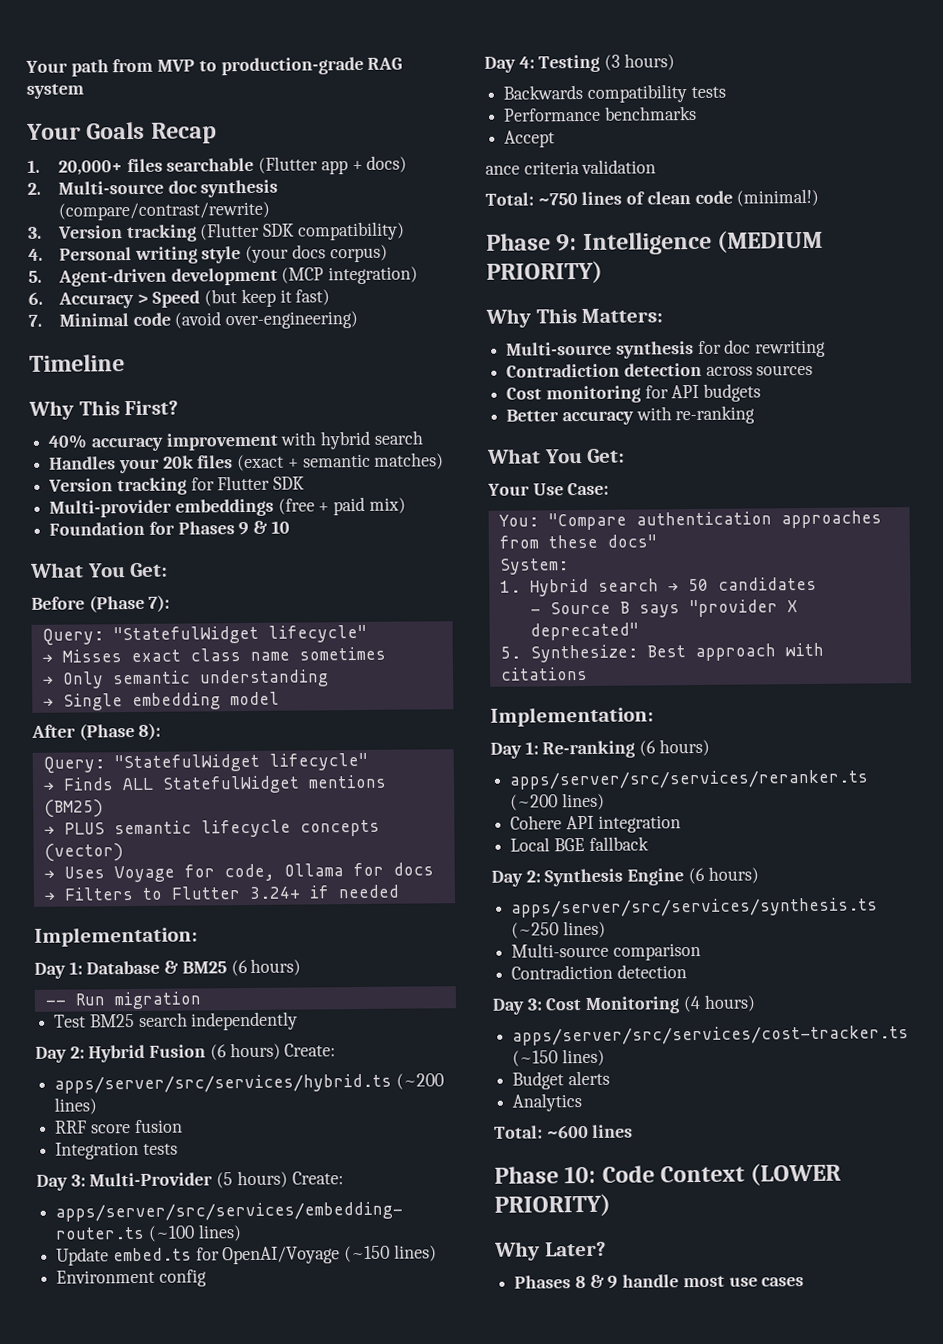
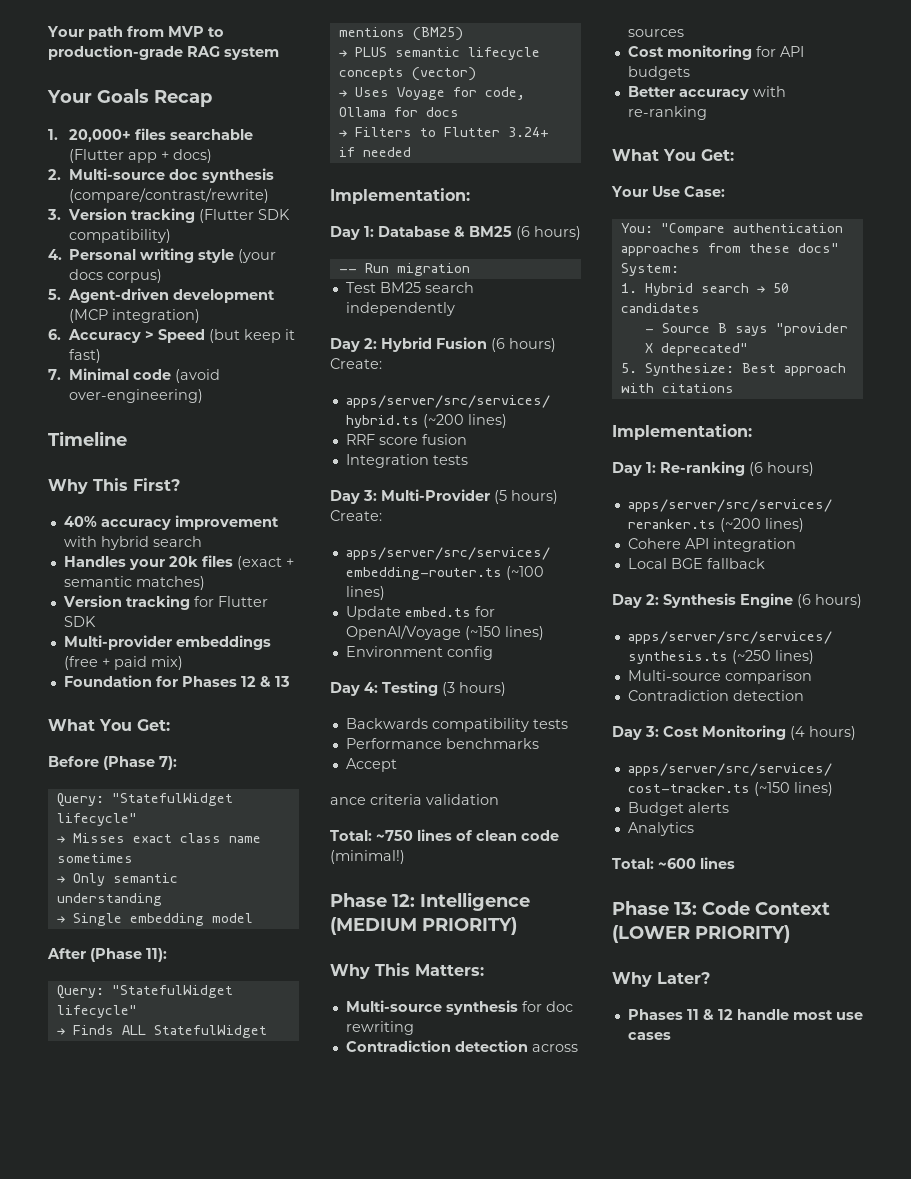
- Foundation for Phases 9 & 10
+ Foundation for Phases 12 & 13
- After (Phase 8):
+ After (Phase 11):
- Phase 9: Intelligence (MEDIUM PRIORITY)
+ Phase 12: Intelligence (MEDIUM PRIORITY)
- Phase 10: Code Context (LOWER PRIORITY)
+ Phase 13: Code Context (LOWER PRIORITY)
- Phases 8 & 9 handle most use cases
+ Phases 11 & 12 handle most use cases

